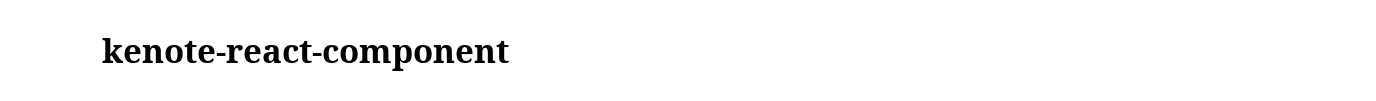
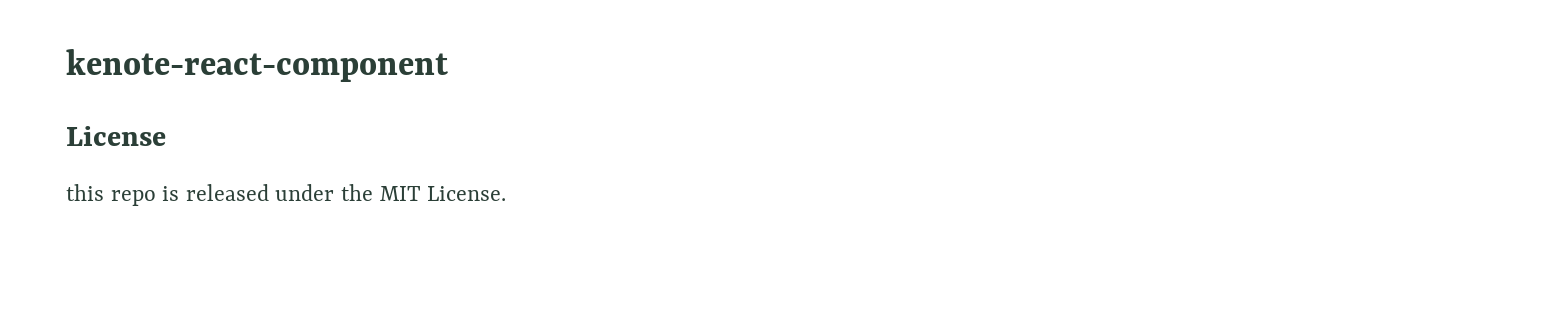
+ License
+ this repo is released under the MIT License.

